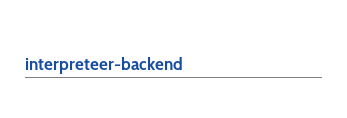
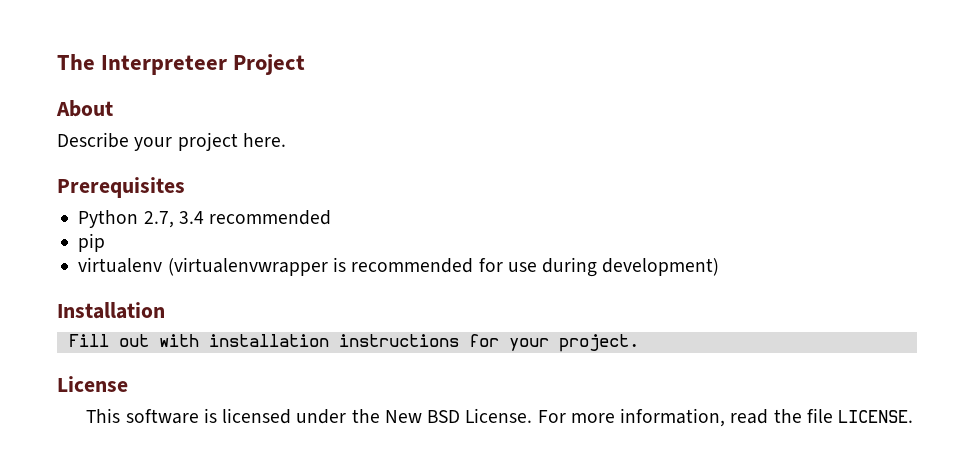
- interpreteer-backend
+ The Interpreteer Project
+ About
+ Describe your project here.
+ Prerequisites
+ Python 2.7, 3.4 recommended
+ pip
+ virtualenv (virtualenvwrapper is recommended for use during development)
+ Installation
+ Fill out with installation instructions for your project.
+ License
+ This software is licensed under the New BSD License. For more information, read the file LICENSE.

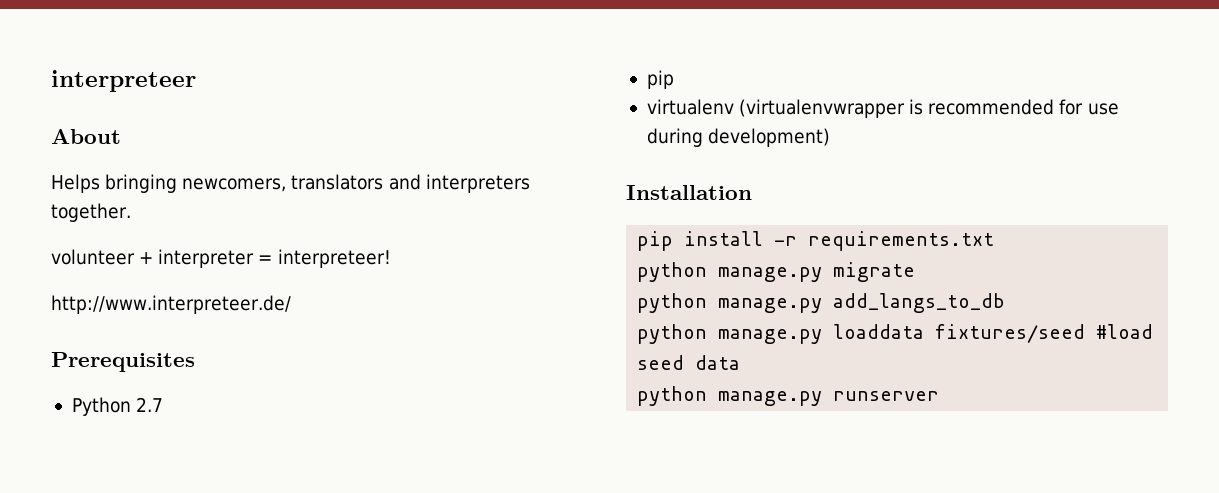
- The Interpreteer Project
+ interpreteer
  About
- Describe your project here.
+ Helps bringing newcomers, translators and interpreters together.
+ volunteer + interpreter = interpreteer!
+ http://www.interpreteer.de/
- Python 2.7, 3.4 recommended
+ Python 2.7
- Fill out with installation instructions for your project.
- License
- This software is licensed under the New BSD License. For more information, read the file LICENSE.
+ pip install -r requirements.txt
+ python manage.py migrate
+ python manage.py add_langs_to_db
+ python manage.py loaddata fixtures/seed #load seed data
+ python manage.py runserver

